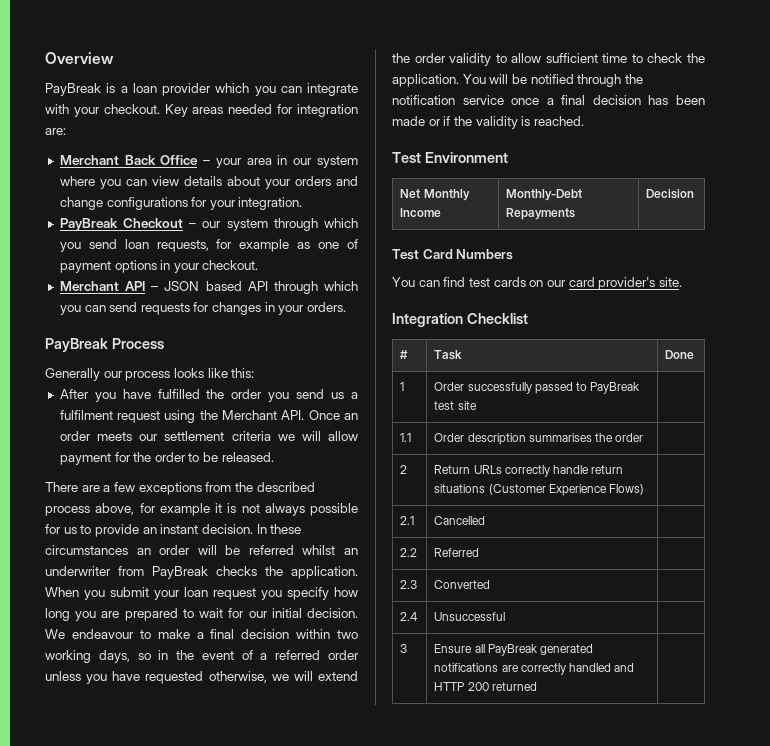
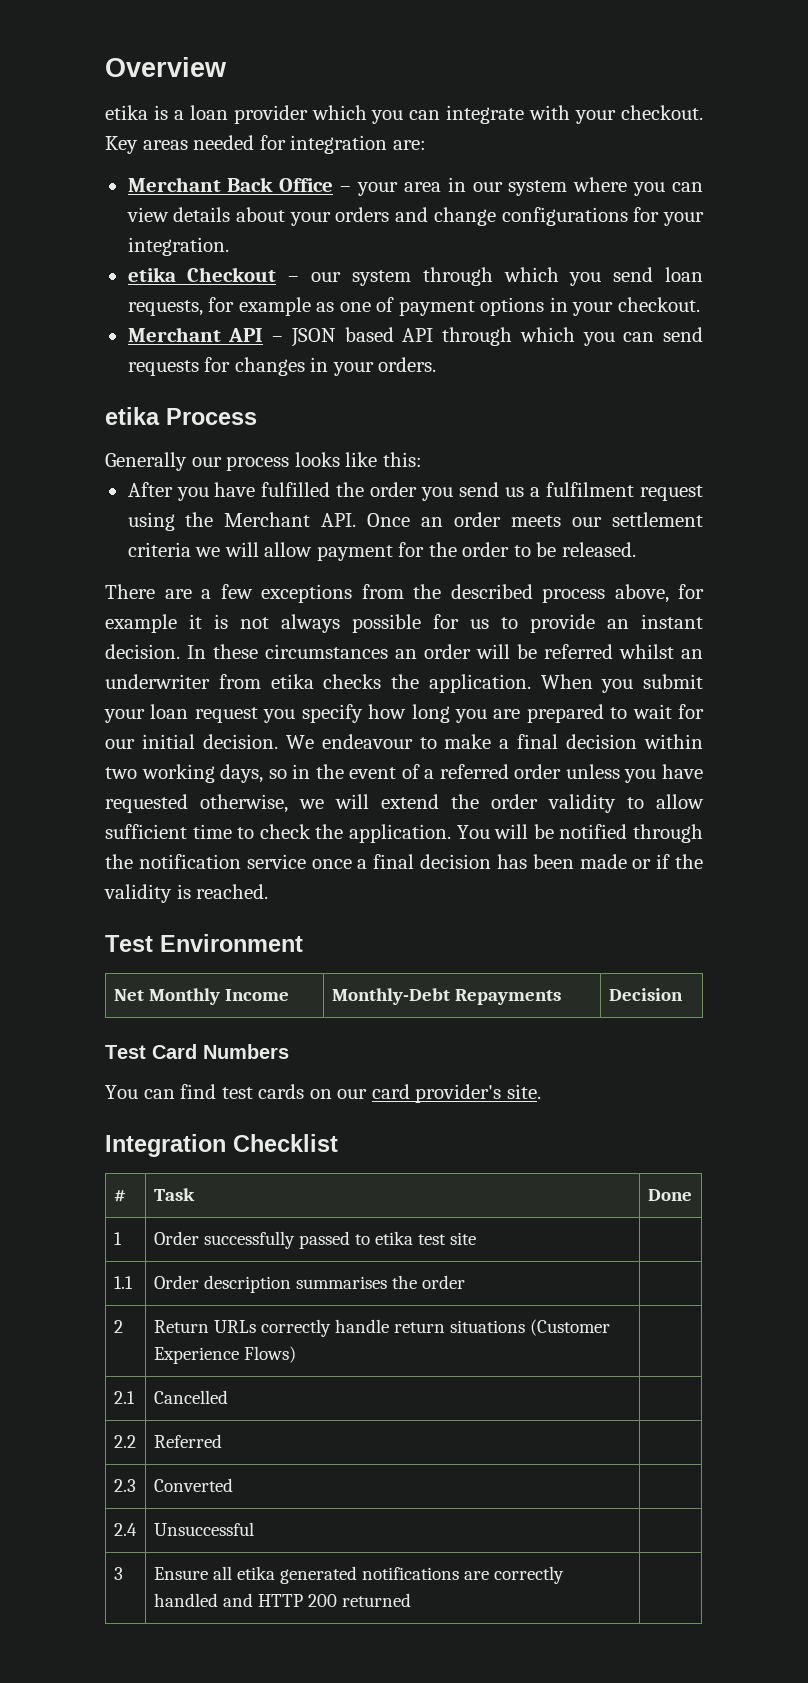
- PayBreak is a loan provider which you can integrate with your checkout.
+ etika is a loan provider which you can integrate with your checkout.
- PayBreak Checkout – our system through which you send loan requests, for example as one of payment options in your checkout.
+ etika Checkout – our system through which you send loan requests, for example as one of payment options in your checkout.
- PayBreak Process
+ etika Process
- In these circumstances an order will be referred whilst an underwriter from PayBreak checks the application.
+ In these circumstances an order will be referred whilst an underwriter from etika checks the application.
- 1 | Order successfully passed to PayBreak test site |
+ 1 | Order successfully passed to etika test site |
- 3 | Ensure all PayBreak generated notifications are correctly handled and HTTP 200 returned |
+ 3 | Ensure all etika generated notifications are correctly handled and HTTP 200 returned |

